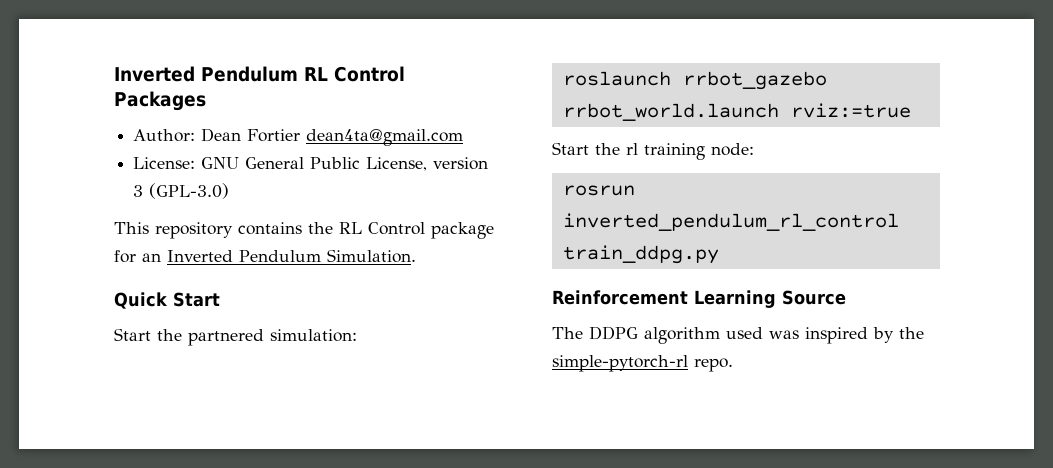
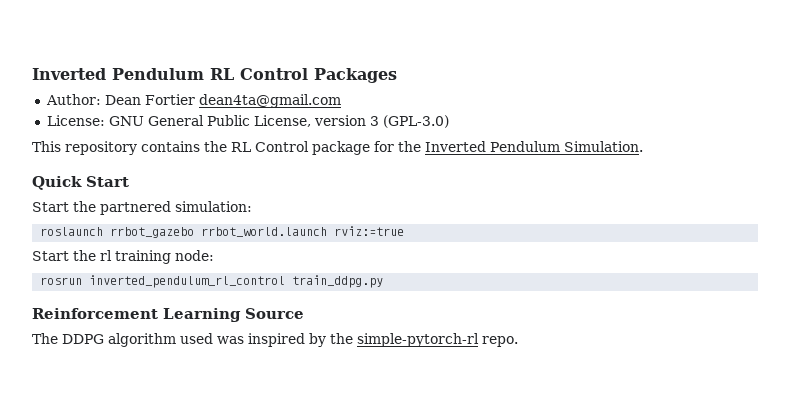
- This repository contains the RL Control package for an Inverted Pendulum Simulation.
+ This repository contains the RL Control package for the Inverted Pendulum Simulation.

